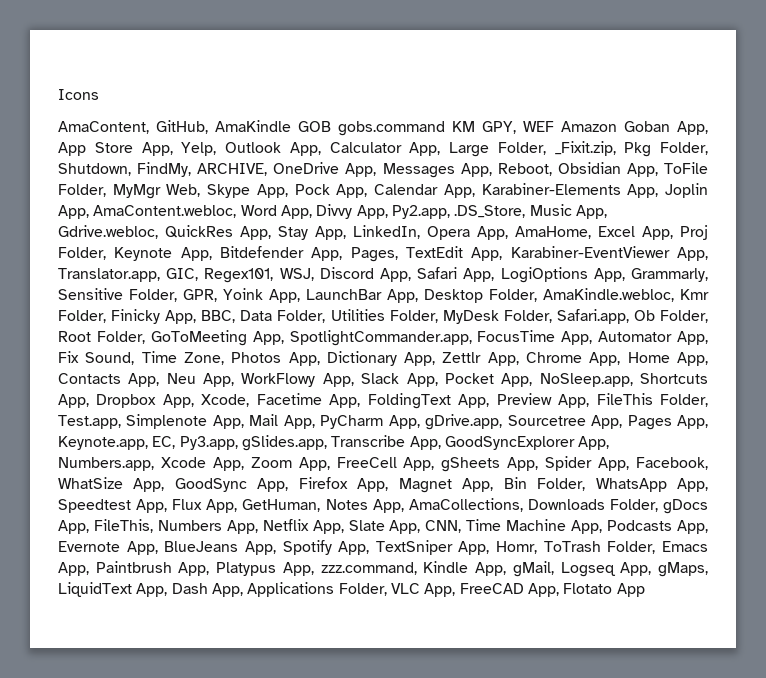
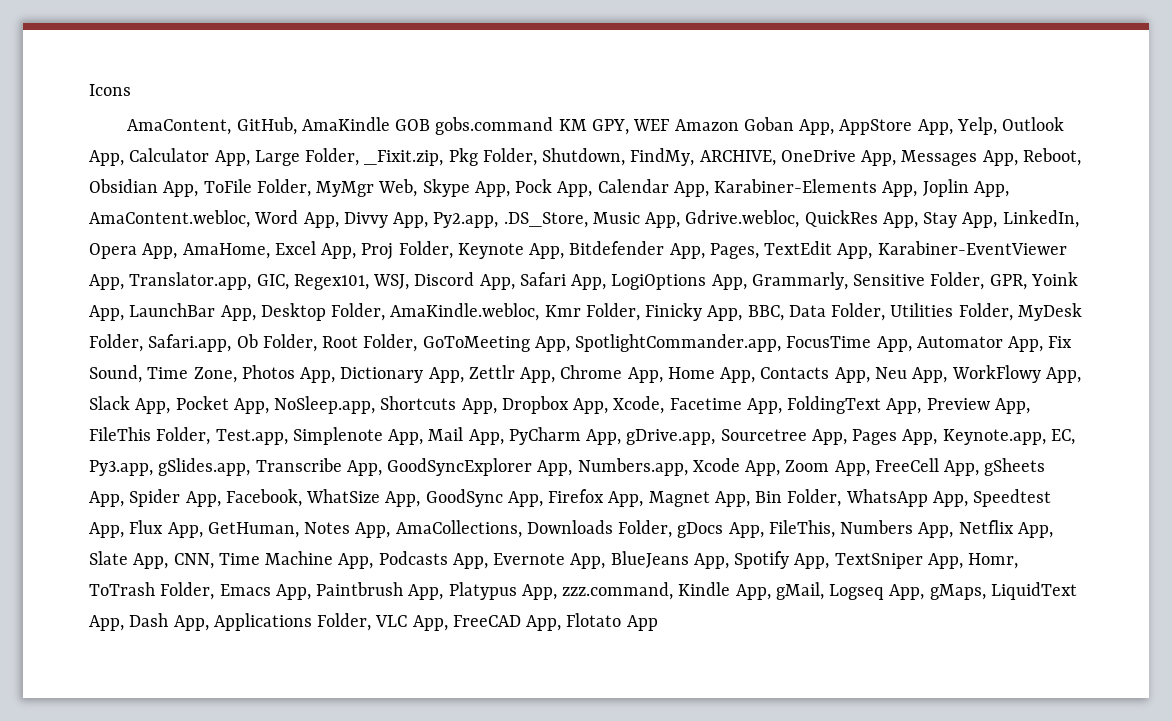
- AmaContent, GitHub, AmaKindle GOB gobs.command KM GPY, WEF Amazon Goban App, App Store App, Yelp, Outlook App, Calculator App, Large Folder, _Fixit.zip, Pkg Folder, Shutdown, FindMy, ARCHIVE, OneDrive App, Messages App, Reboot, Obsidian App, ToFile Folder, MyMgr Web, Skype App, Pock App, Calendar App, Karabiner-Elements App, Joplin App, AmaContent.webloc, Word App, Divvy App, Py2.app, .DS_Store, Music App, Gdrive.webloc, QuickRes App, Stay App, LinkedIn, Opera App, AmaHome, Excel App, Proj Folder, Keynote App, Bitdefender App, Pages, TextEdit App, Karabiner-EventViewer App, Translator.app, GIC, Regex101, WSJ, Discord App, Safari App, LogiOptions App, Grammarly, Sensitive Folder, GPR, Yoink App, LaunchBar App, Desktop Folder, AmaKindle.webloc, Kmr Folder, Finicky App, BBC, Data Folder, Utilities Folder, MyDesk Folder, Safari.app, Ob Folder, Root Folder, GoToMeeting App, SpotlightCommander.app, FocusTime App, Automator App, Fix Sound, Time Zone, Photos App, Dictionary App, Zettlr App, Chrome App, Home App, Contacts App, Neu App, WorkFlowy App, Slack App, Pocket App, NoSleep.app, Shortcuts App, Dropbox App, Xcode, Facetime App, FoldingText App, Preview App, FileThis Folder, Test.app, Simplenote App, Mail App, PyCharm App, gDrive.app, Sourcetree App, Pages App, Keynote.app, EC, Py3.app, gSlides.app, Transcribe App, GoodSyncExplorer App, Numbers.app, Xcode App, Zoom App, FreeCell App, gSheets App, Spider App, Facebook, WhatSize App, GoodSync App, Firefox App, Magnet App, Bin Folder, WhatsApp App, Speedtest App, Flux App, GetHuman, Notes App, AmaCollections, Downloads Folder, gDocs App, FileThis, Numbers App, Netflix App, Slate App, CNN, Time Machine App, Podcasts App, Evernote App, BlueJeans App, Spotify App, TextSniper App, Homr, ToTrash Folder, Emacs App, Paintbrush App, Platypus App, zzz.command, Kindle App, gMail, Logseq App, gMaps, LiquidText App, Dash App, Applications Folder, VLC App, FreeCAD App, Flotato App
+ AmaContent, GitHub, AmaKindle GOB gobs.command KM GPY, WEF Amazon Goban App, AppStore App, Yelp, Outlook App, Calculator App, Large Folder, _Fixit.zip, Pkg Folder, Shutdown, FindMy, ARCHIVE, OneDrive App, Messages App, Reboot, Obsidian App, ToFile Folder, MyMgr Web, Skype App, Pock App, Calendar App, Karabiner-Elements App, Joplin App, AmaContent.webloc, Word App, Divvy App, Py2.app, .DS_Store, Music App, Gdrive.webloc, QuickRes App, Stay App, LinkedIn, Opera App, AmaHome, Excel App, Proj Folder, Keynote App, Bitdefender App, Pages, TextEdit App, Karabiner-EventViewer App, Translator.app, GIC, Regex101, WSJ, Discord App, Safari App, LogiOptions App, Grammarly, Sensitive Folder, GPR, Yoink App, LaunchBar App, Desktop Folder, AmaKindle.webloc, Kmr Folder, Finicky App, BBC, Data Folder, Utilities Folder, MyDesk Folder, Safari.app, Ob Folder, Root Folder, GoToMeeting App, SpotlightCommander.app, FocusTime App, Automator App, Fix Sound, Time Zone, Photos App, Dictionary App, Zettlr App, Chrome App, Home App, Contacts App, Neu App, WorkFlowy App, Slack App, Pocket App, NoSleep.app, Shortcuts App, Dropbox App, Xcode, Facetime App, FoldingText App, Preview App, FileThis Folder, Test.app, Simplenote App, Mail App, PyCharm App, gDrive.app, Sourcetree App, Pages App, Keynote.app, EC, Py3.app, gSlides.app, Transcribe App, GoodSyncExplorer App, Numbers.app, Xcode App, Zoom App, FreeCell App, gSheets App, Spider App, Facebook, WhatSize App, GoodSync App, Firefox App, Magnet App, Bin Folder, WhatsApp App, Speedtest App, Flux App, GetHuman, Notes App, AmaCollections, Downloads Folder, gDocs App, FileThis, Numbers App, Netflix App, Slate App, CNN, Time Machine App, Podcasts App, Evernote App, BlueJeans App, Spotify App, TextSniper App, Homr, ToTrash Folder, Emacs App, Paintbrush App, Platypus App, zzz.command, Kindle App, gMail, Logseq App, gMaps, LiquidText App, Dash App, Applications Folder, VLC App, FreeCAD App, Flotato App

